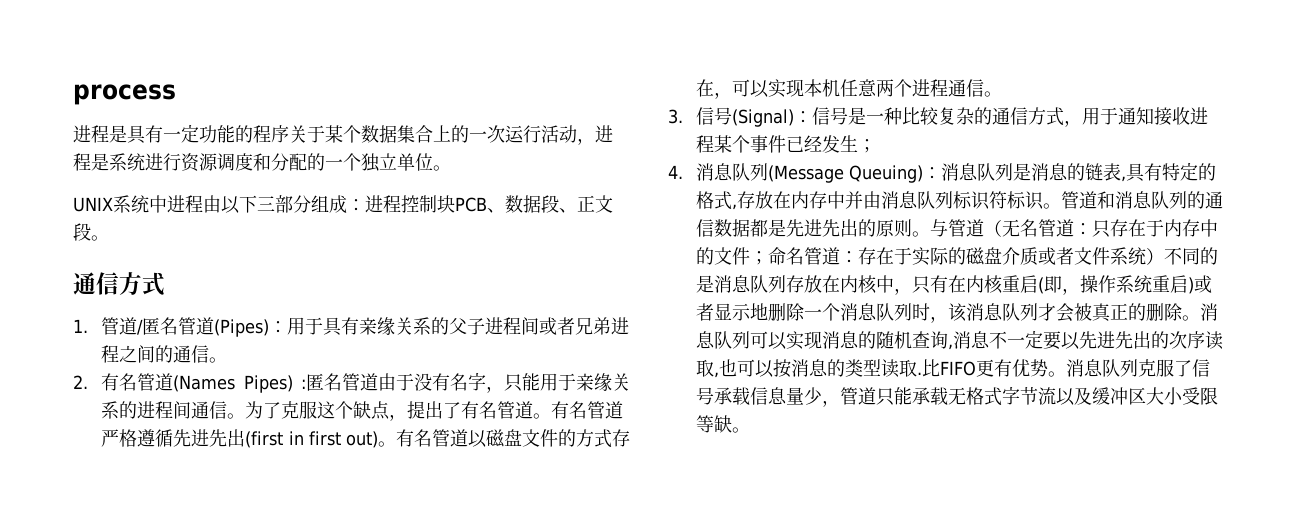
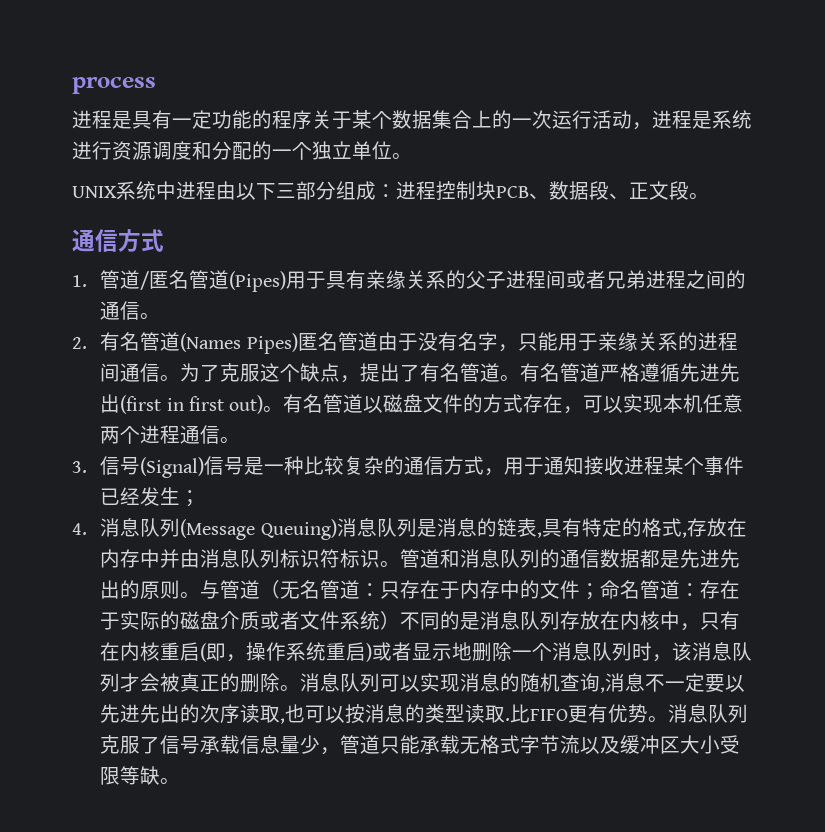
- 1.管道/匿名管道(Pipes)：用于具有亲缘关系的父子进程间或者兄弟进程之间的通信。
+ 1.管道/匿名管道(Pipes)用于具有亲缘关系的父子进程间或者兄弟进程之间的通信。
- 2.有名管道(Names Pipes) :匿名管道由于没有名字，只能用于亲缘关系的进程间通信。
+ 2.有名管道(Names Pipes)匿名管道由于没有名字，只能用于亲缘关系的进程间通信。
- 3.信号(Signal)：信号是一种比较复杂的通信方式，用于通知接收进程某个事件已经发生；
+ 3.信号(Signal)信号是一种比较复杂的通信方式，用于通知接收进程某个事件已经发生；
- 4.消息队列(Message Queuing)：消息队列是消息的链表,具有特定的格式,存放在内存中并由消息队列标识符标识。
+ 4.消息队列(Message Queuing)消息队列是消息的链表,具有特定的格式,存放在内存中并由消息队列标识符标识。

